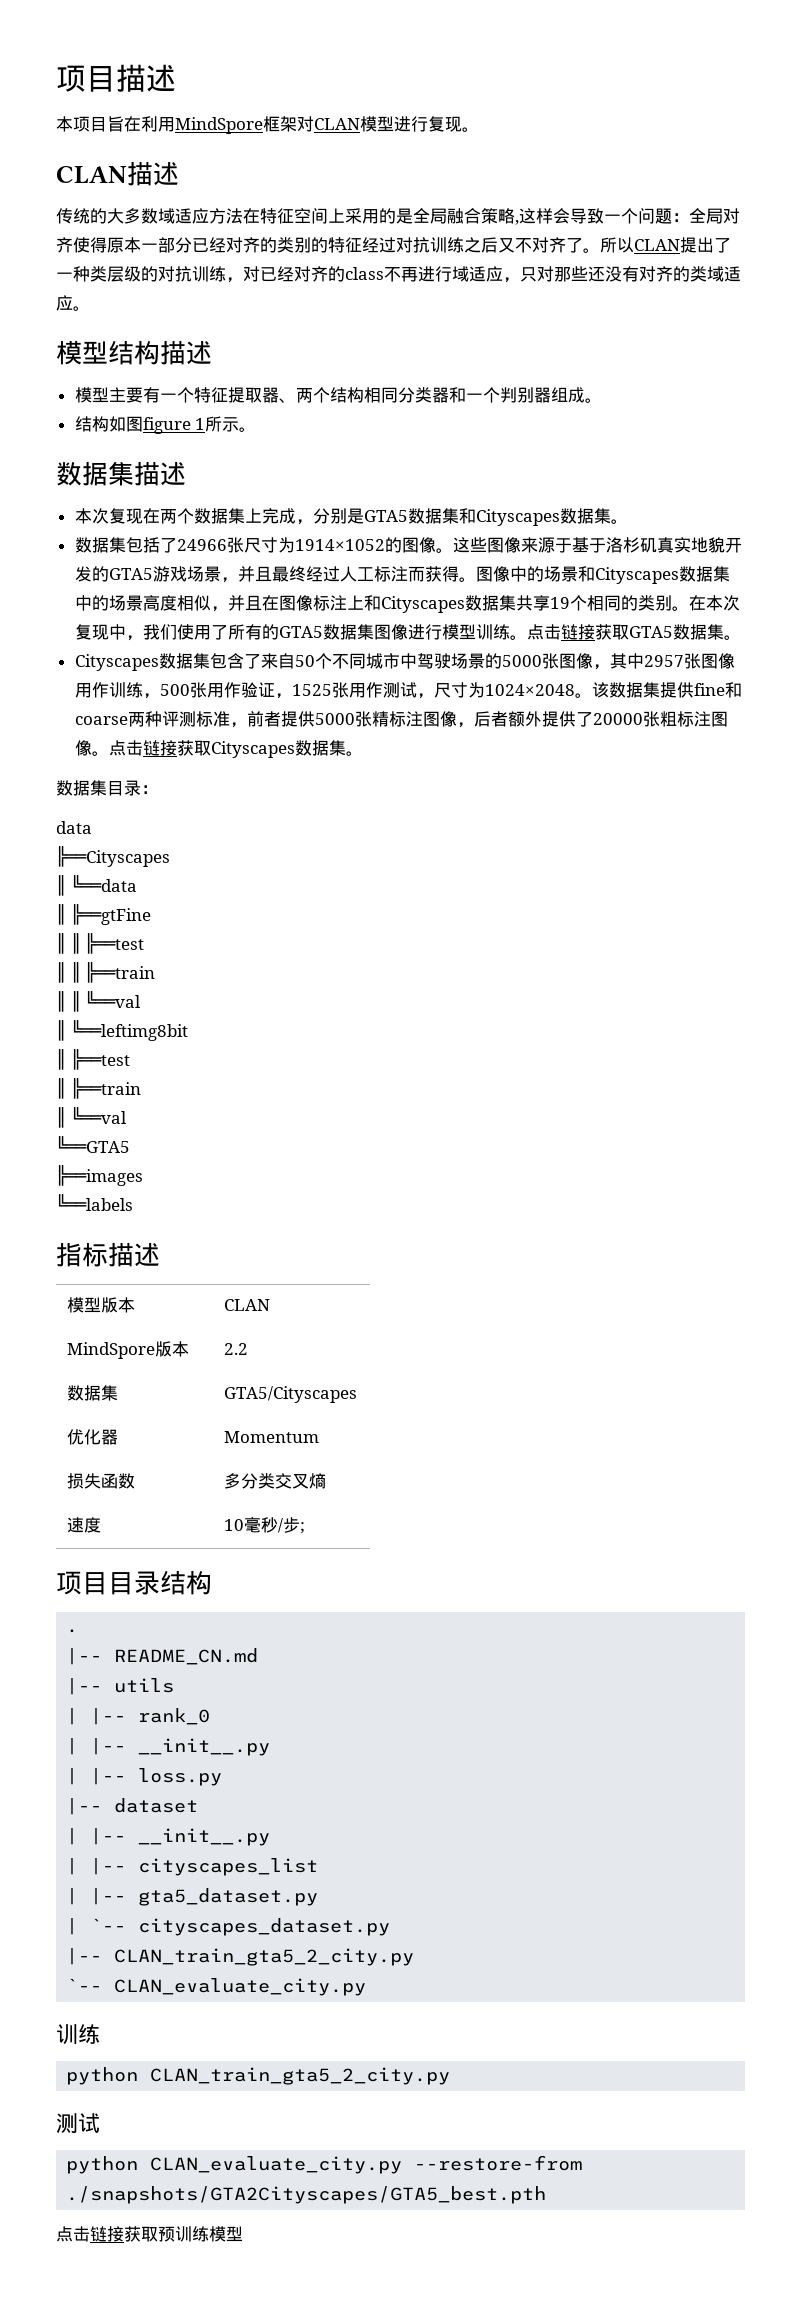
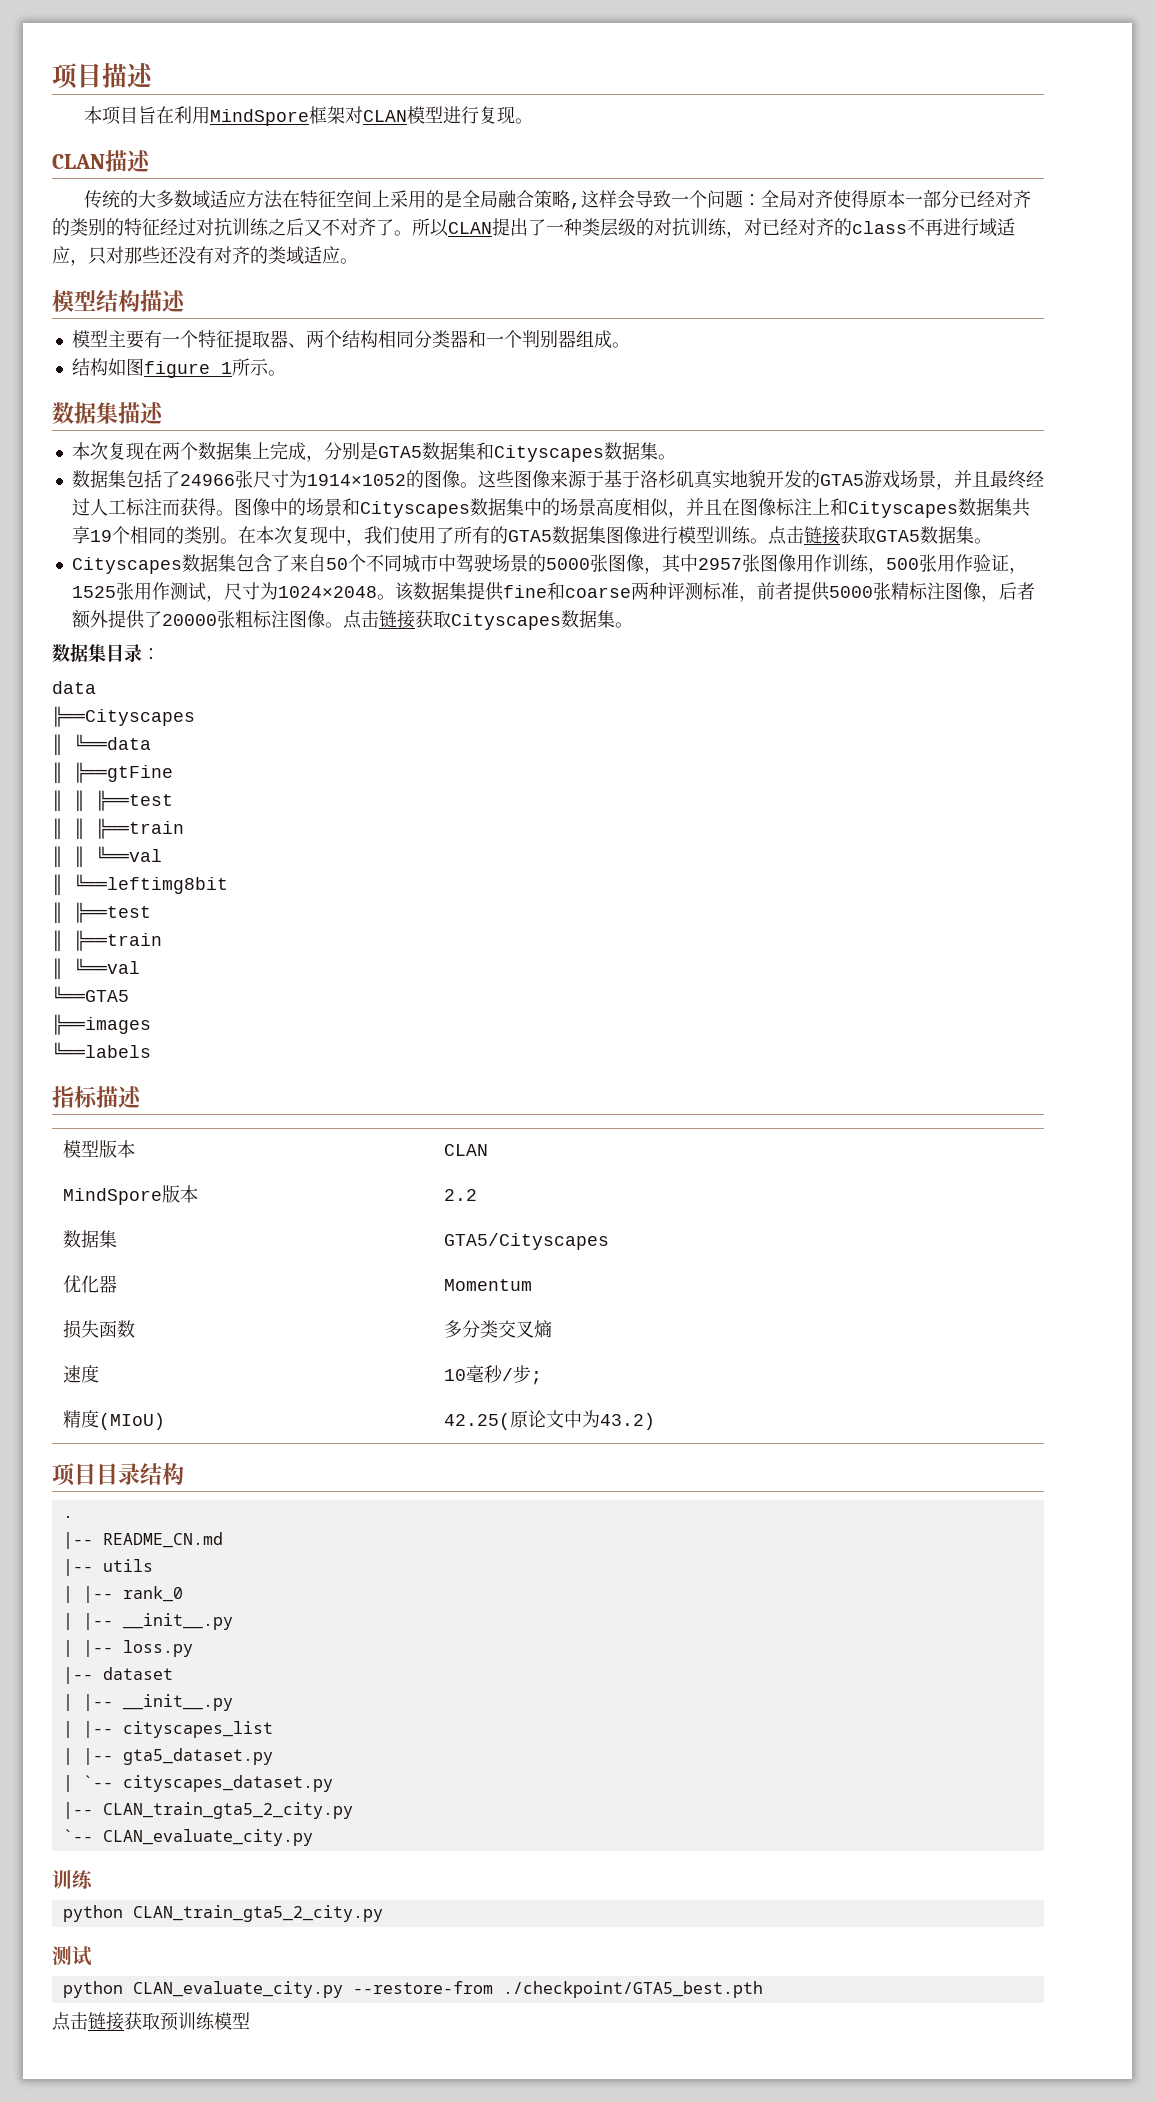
+ 精度(MIoU) | 42.25(原论文中为43.2)
- python CLAN_evaluate_city.py --restore-from ./snapshots/GTA2Cityscapes/GTA5_best.pth
+ python CLAN_evaluate_city.py --restore-from ./checkpoint/GTA5_best.pth

